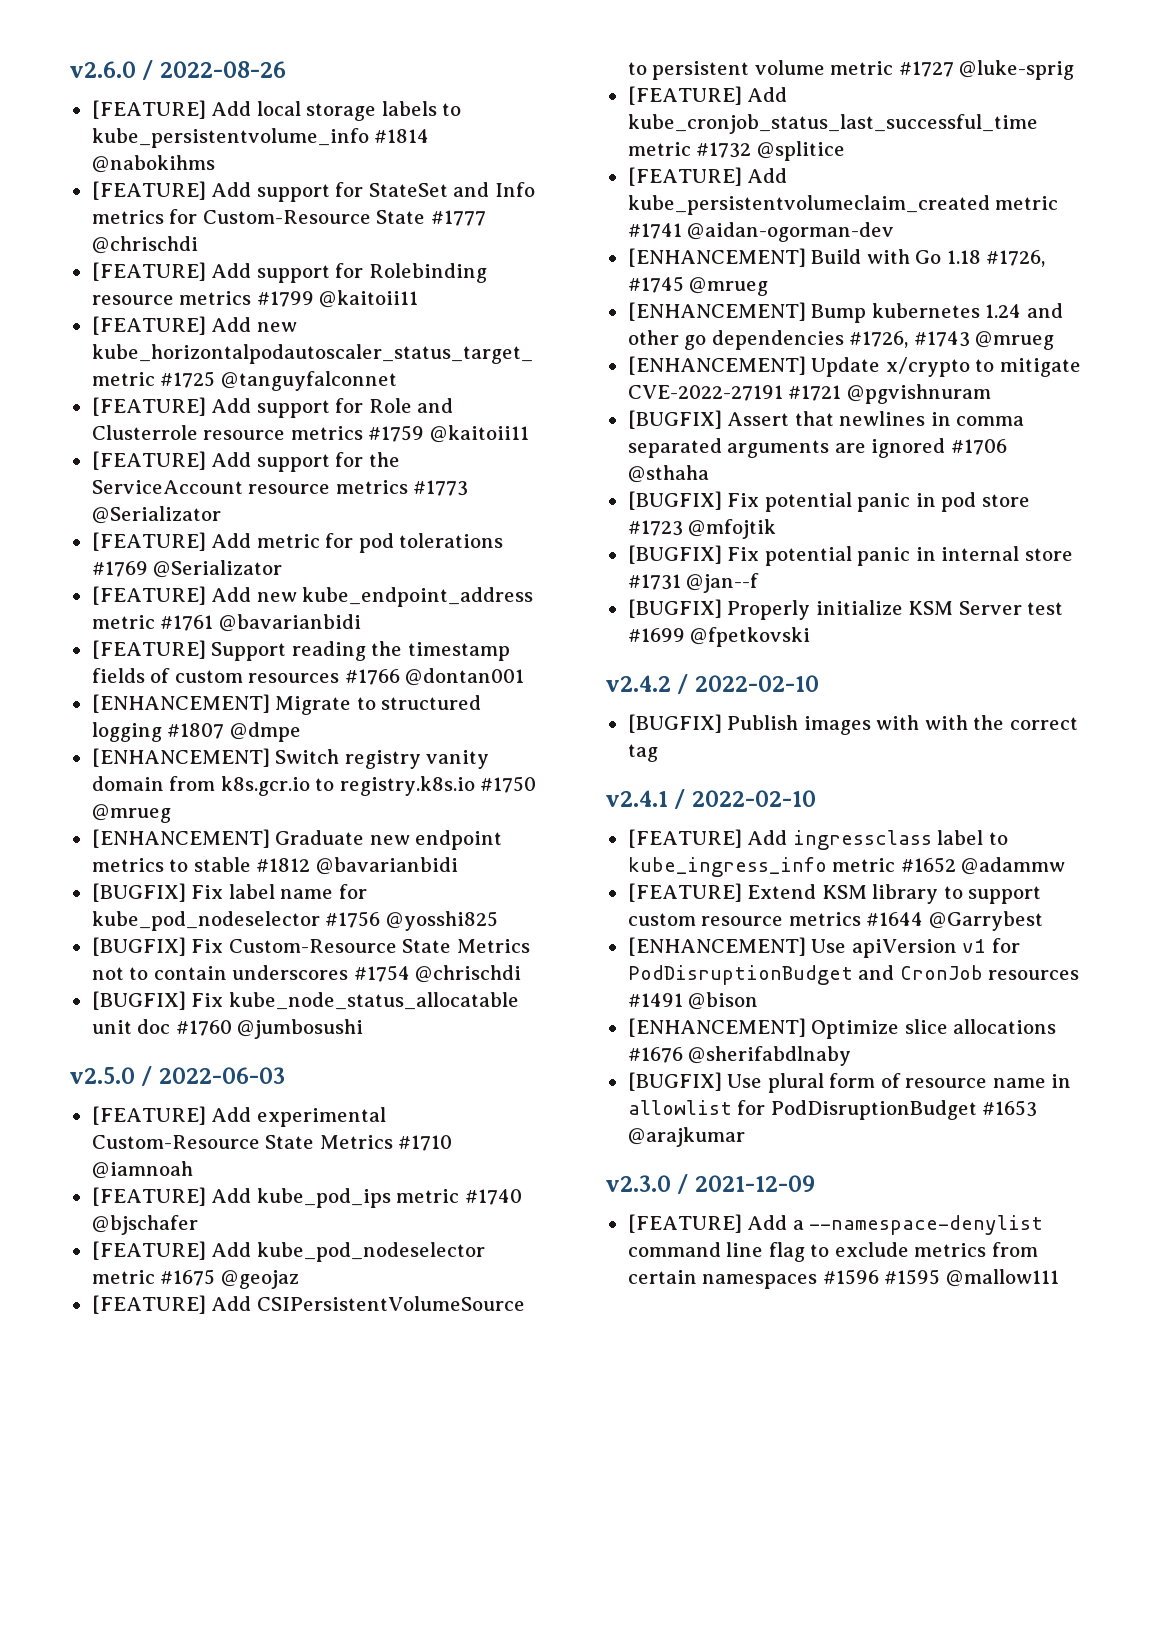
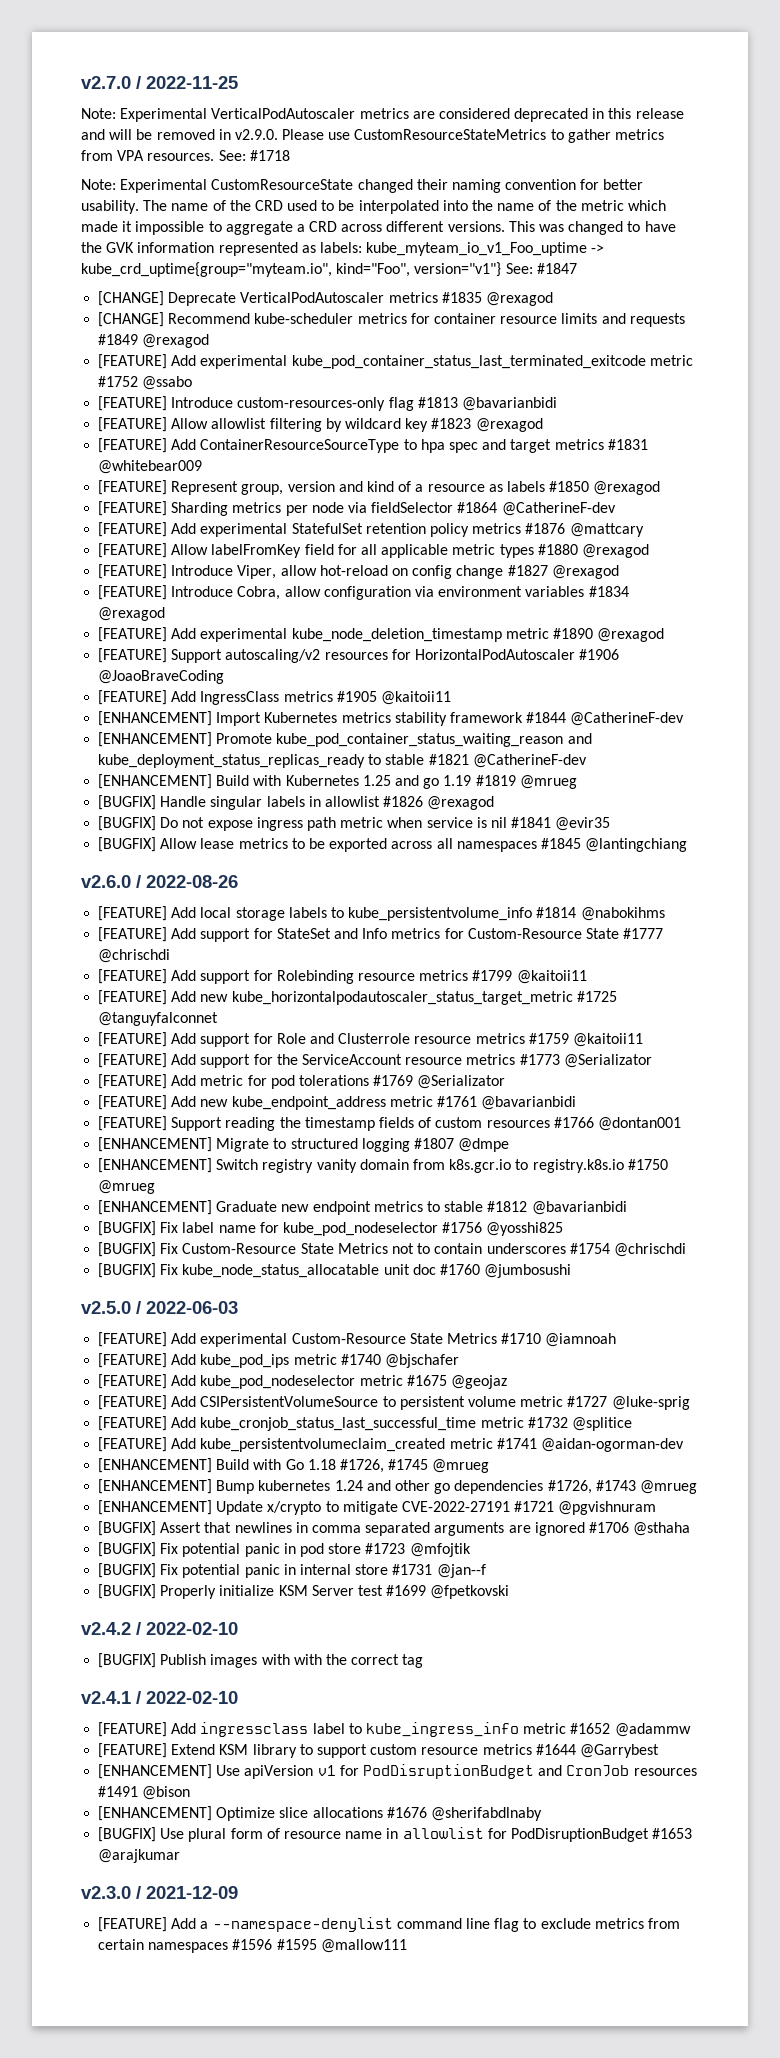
+ v2.7.0 / 2022-11-25
+ Note: Experimental VerticalPodAutoscaler metrics are considered deprecated in this release and will be removed in v2.9.0. Please use CustomResourceStateMetrics to gather metrics from VPA resources. See: #1718
+ Note: Experimental CustomResourceState changed their naming convention for better usability. The name of the CRD used to be interpolated into the name of the metric which made it impossible to aggregate a CRD across different versions. This was changed to have the GVK information represented as labels: kube_myteam_io_v1_Foo_uptime -> kube_crd_uptime{group="myteam.io", kind="Foo", version="v1"} See: #1847
+ [CHANGE] Deprecate VerticalPodAutoscaler metrics #1835 @rexagod
+ [CHANGE] Recommend kube-scheduler metrics for container resource limits and requests #1849 @rexagod
+ [FEATURE] Add experimental kube_pod_container_status_last_terminated_exitcode metric #1752 @ssabo
+ [FEATURE] Introduce custom-resources-only flag #1813 @bavarianbidi
+ [FEATURE] Allow allowlist filtering by wildcard key #1823 @rexagod
+ [FEATURE] Add ContainerResourceSourceType to hpa spec and target metrics #1831 @whitebear009
+ [FEATURE] Represent group, version and kind of a resource as labels #1850 @rexagod
+ [FEATURE] Sharding metrics per node via fieldSelector #1864 @CatherineF-dev
+ [FEATURE] Add experimental StatefulSet retention policy metrics #1876 @mattcary
+ [FEATURE] Allow labelFromKey field for all applicable metric types #1880 @rexagod
+ [FEATURE] Introduce Viper, allow hot-reload on config change #1827 @rexagod
+ [FEATURE] Introduce Cobra, allow configuration via environment variables #1834 @rexagod
+ [FEATURE] Add experimental kube_node_deletion_timestamp metric #1890 @rexagod
+ [FEATURE] Support autoscaling/v2 resources for HorizontalPodAutoscaler #1906 @JoaoBraveCoding
+ [FEATURE] Add IngressClass metrics #1905 @kaitoii11
+ [ENHANCEMENT] Import Kubernetes metrics stability framework #1844 @CatherineF-dev
+ [ENHANCEMENT] Promote kube_pod_container_status_waiting_reason and kube_deployment_status_replicas_ready to stable #1821 @CatherineF-dev
+ [ENHANCEMENT] Build with Kubernetes 1.25 and go 1.19 #1819 @mrueg
+ [BUGFIX] Handle singular labels in allowlist #1826 @rexagod
+ [BUGFIX] Do not expose ingress path metric when service is nil #1841 @evir35
+ [BUGFIX] Allow lease metrics to be exported across all namespaces #1845 @lantingchiang

